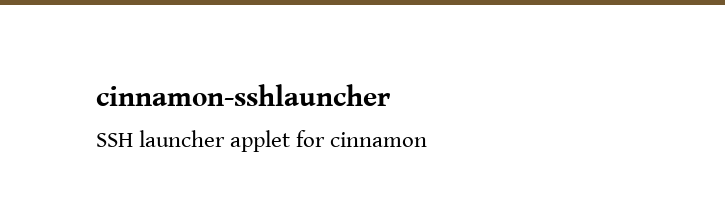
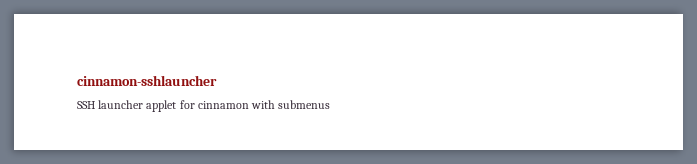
- SSH launcher applet for cinnamon
+ SSH launcher applet for cinnamon with submenus

